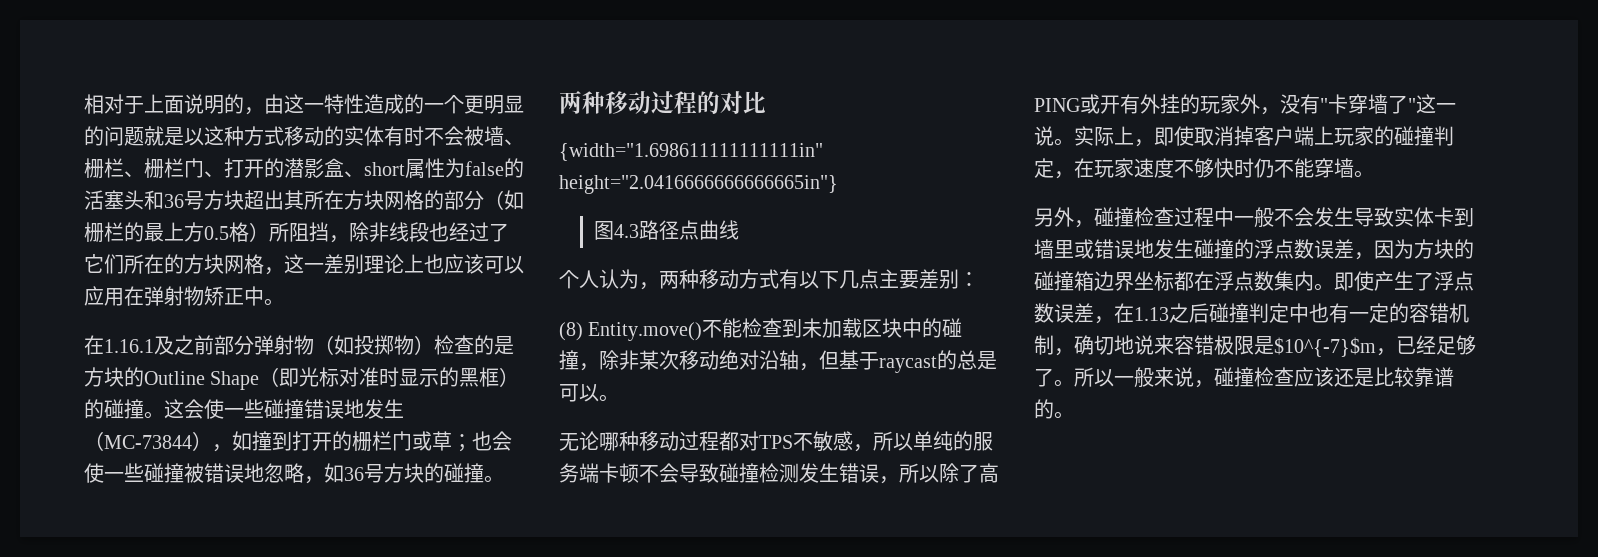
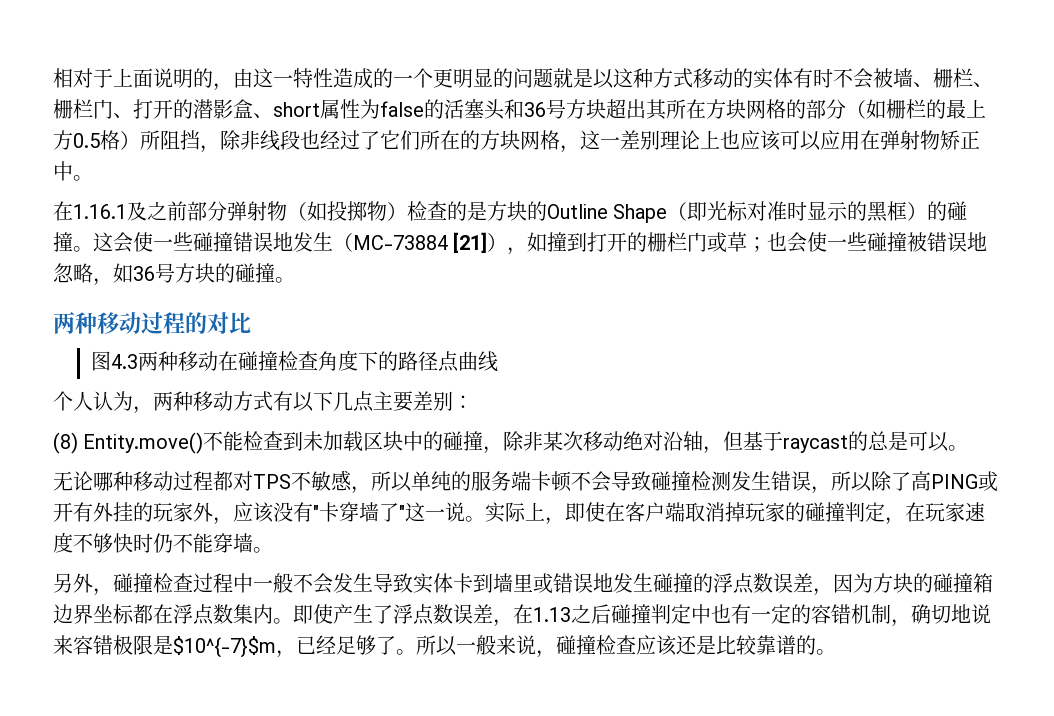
- 这会使一些碰撞错误地发生（MC-73844），如撞到打开的栅栏门或草；也会使一些碰撞被错误地忽略，如36号方块的碰撞。
+ 这会使一些碰撞错误地发生（MC-73884 [21]），如撞到打开的栅栏门或草；也会使一些碰撞被错误地忽略，如36号方块的碰撞。
- {width="1.698611111111111in" height="2.0416666666666665in"}
- 图4.3路径点曲线
+ 图4.3两种移动在碰撞检查角度下的路径点曲线
- 无论哪种移动过程都对TPS不敏感，所以单纯的服务端卡顿不会导致碰撞检测发生错误，所以除了高PING或开有外挂的玩家外，没有"卡穿墙了"这一说。
+ 无论哪种移动过程都对TPS不敏感，所以单纯的服务端卡顿不会导致碰撞检测发生错误，所以除了高PING或开有外挂的玩家外，应该没有"卡穿墙了"这一说。
- 实际上，即使取消掉客户端上玩家的碰撞判定，在玩家速度不够快时仍不能穿墙。
+ 实际上，即使在客户端取消掉玩家的碰撞判定，在玩家速度不够快时仍不能穿墙。

